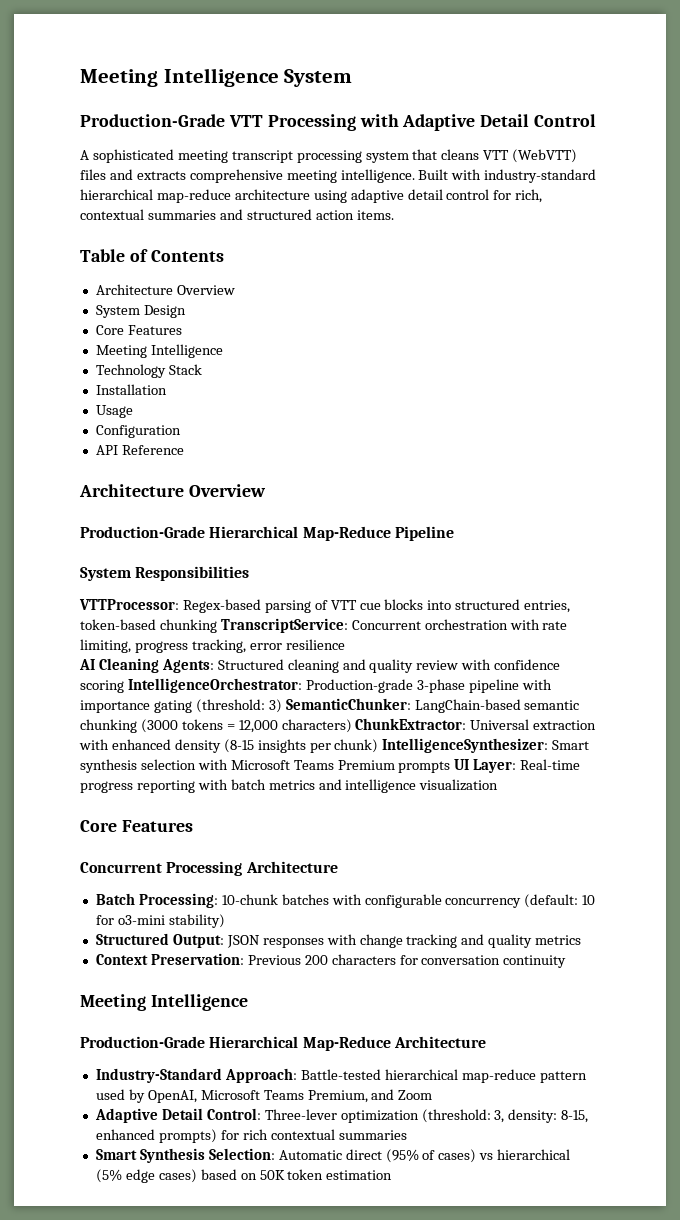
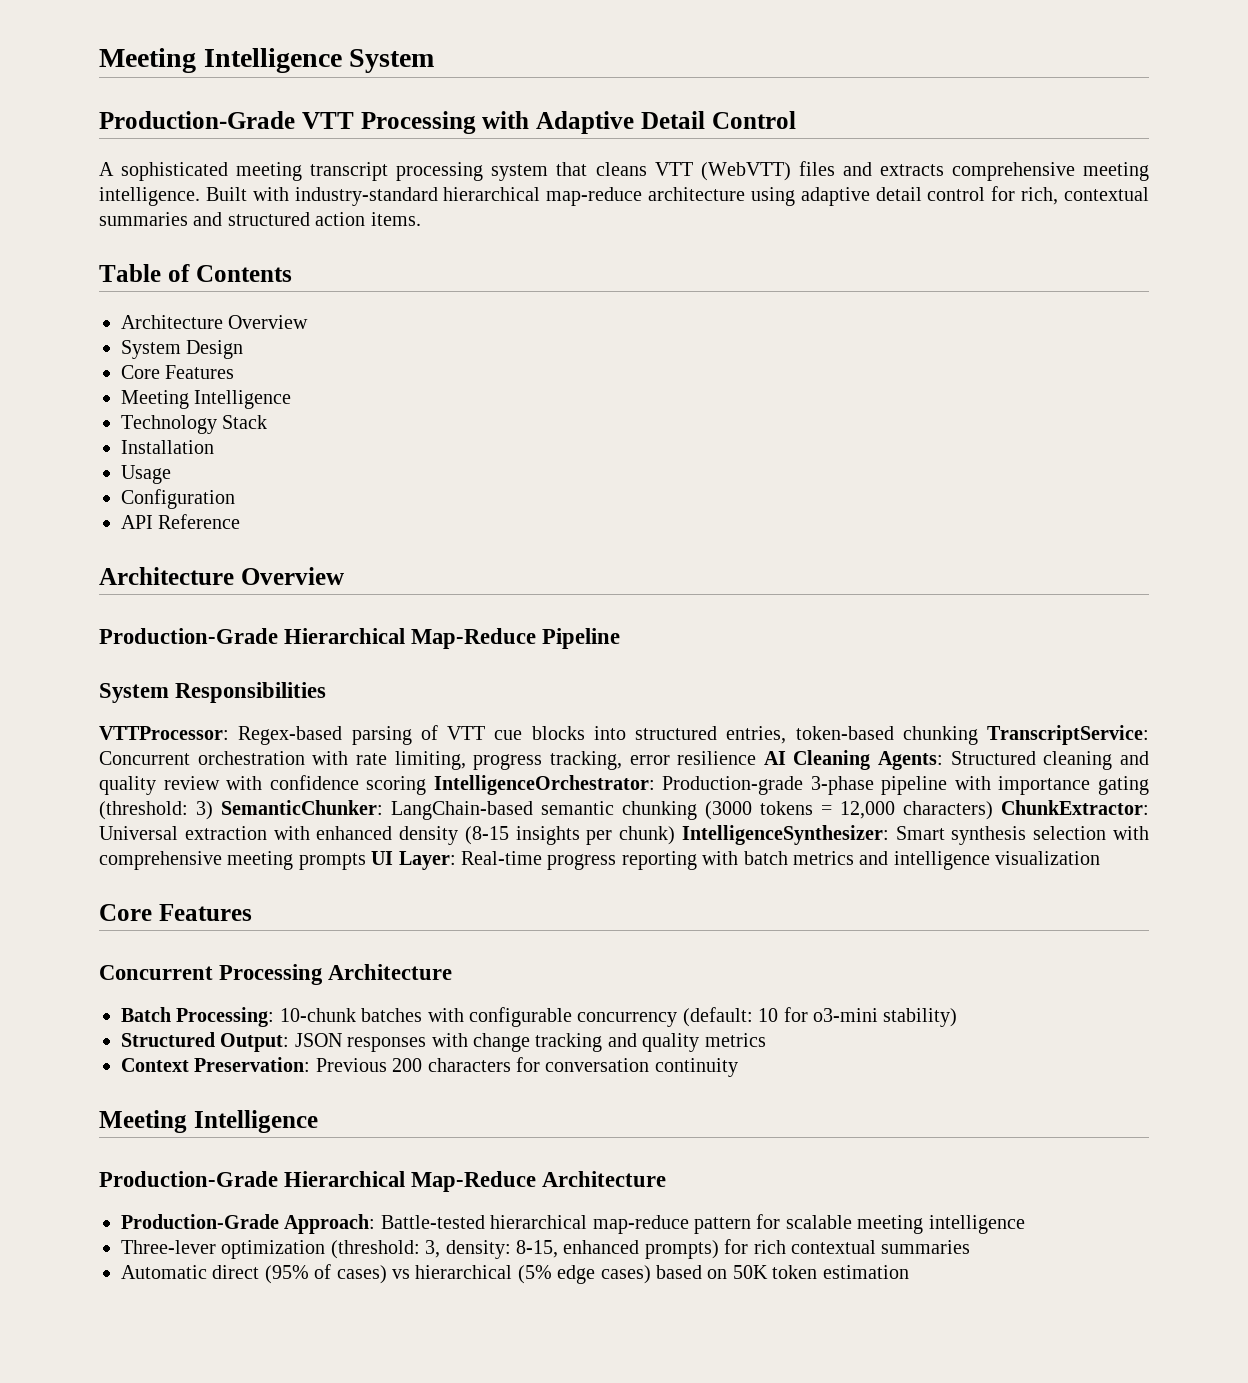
- Concurrent orchestration with rate limiting, progress tracking, error resilience
- AI Cleaning Agents:
+ Concurrent orchestration with rate limiting, progress tracking, error resilience AI Cleaning Agents:
- Smart synthesis selection with Microsoft Teams Premium prompts UI Layer:
+ Smart synthesis selection with comprehensive meeting prompts UI Layer:
- Industry-Standard Approach: Battle-tested hierarchical map-reduce pattern used by OpenAI, Microsoft Teams Premium, and Zoom
- Adaptive Detail Control: Three-lever optimization (threshold: 3, density: 8-15, enhanced prompts) for rich contextual summaries
+ Production-Grade Approach: Battle-tested hierarchical map-reduce pattern for scalable meeting intelligence
+ Three-lever optimization (threshold: 3, density: 8-15, enhanced prompts) for rich contextual summaries
- Smart Synthesis Selection: Automatic direct (95% of cases) vs hierarchical (5% edge cases) based on 50K token estimation
+ Automatic direct (95% of cases) vs hierarchical (5% edge cases) based on 50K token estimation

